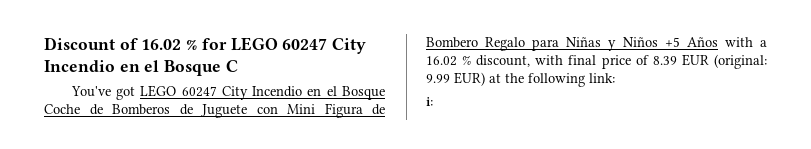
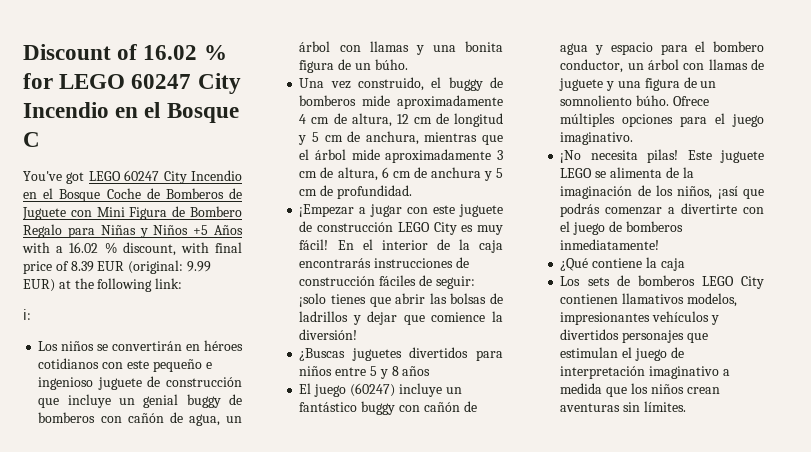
+ Los niños se convertirán en héroes cotidianos con este pequeño e ingenioso juguete de construcción que incluye un genial buggy de bomberos con cañón de agua, un árbol con llamas y una bonita figura de un búho.
+ Una vez construido, el buggy de bomberos mide aproximadamente 4 cm de altura, 12 cm de longitud y 5 cm de anchura, mientras que el árbol mide aproximadamente 3 cm de altura, 6 cm de anchura y 5 cm de profundidad.
+ ¡Empezar a jugar con este juguete de construcción LEGO City es muy fácil! En el interior de la caja encontrarás instrucciones de construcción fáciles de seguir: ¡solo tienes que abrir las bolsas de ladrillos y dejar que comience la diversión!
+ ¿Buscas juguetes divertidos para niños entre 5 y 8 años
+ El juego (60247) incluye un fantástico buggy con cañón de agua y espacio para el bombero conductor, un árbol con llamas de juguete y una figura de un somnoliento búho. Ofrece múltiples opciones para el juego imaginativo.
+ ¡No necesita pilas! Este juguete LEGO se alimenta de la imaginación de los niños, ¡así que podrás comenzar a divertirte con el juego de bomberos inmediatamente!
+ ¿Qué contiene la caja
+ Los sets de bomberos LEGO City contienen llamativos modelos, impresionantes vehículos y divertidos personajes que estimulan el juego de interpretación imaginativo a medida que los niños crean aventuras sin límites.

